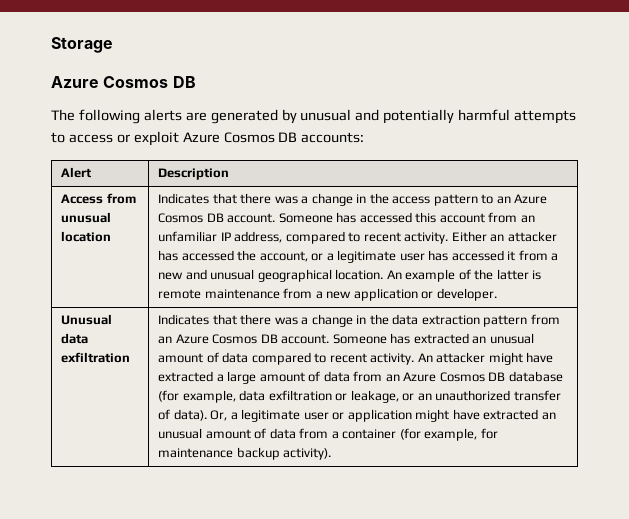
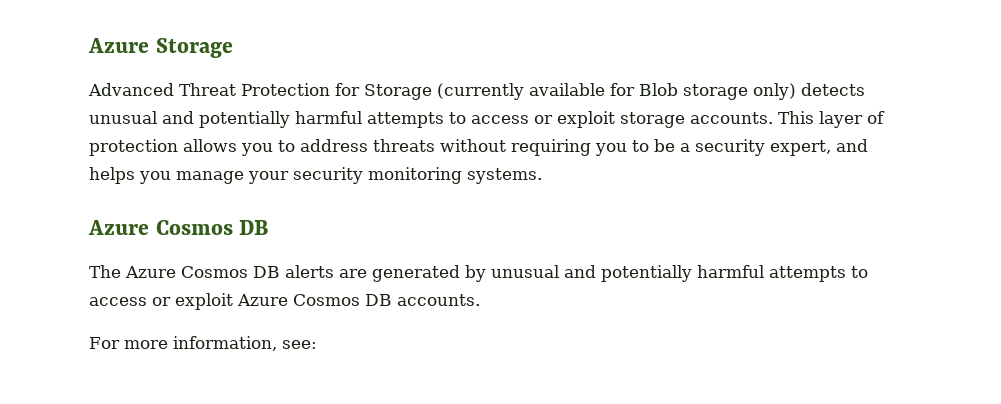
- Storage
+ Azure Storage
+ Advanced Threat Protection for Storage (currently available for Blob storage only) detects unusual and potentially harmful attempts to access or exploit storage accounts. This layer of protection allows you to address threats without requiring you to be a security expert, and helps you manage your security monitoring systems.
- The following alerts are generated by unusual and potentially harmful attempts to access or exploit Azure Cosmos DB accounts:
- Alert | Description
- Access from unusual location | Indicates that there was a change in the access pattern to an Azure Cosmos DB account. Someone has accessed this account from an unfamiliar IP address, compared to recent activity. Either an attacker has accessed the account, or a legitimate user has accessed it from a new and unusual geographical location. An example of the latter is remote maintenance from a new application or developer.
- Unusual data exfiltration | Indicates that there was a change in the data extraction pattern from an Azure Cosmos DB account. Someone has extracted an unusual amount of data compared to recent activity. An attacker might have extracted a large amount of data from an Azure Cosmos DB database (for example, data exfiltration or leakage, or an unauthorized transfer of data). Or, a legitimate user or application might have extracted an unusual amount of data from a container (for example, for maintenance backup activity).
+ The Azure Cosmos DB alerts are generated by unusual and potentially harmful attempts to access or exploit Azure Cosmos DB accounts.
+ For more information, see:

